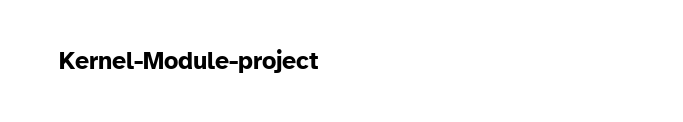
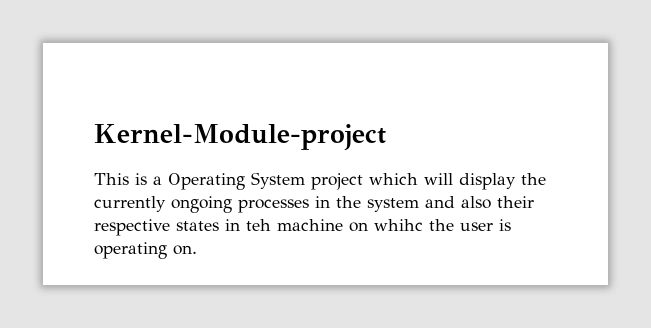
+ This is a Operating System project which will display the currently ongoing processes in the system and also their respective states in teh machine on whihc the user is operating on.

